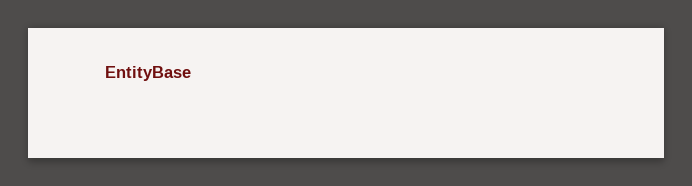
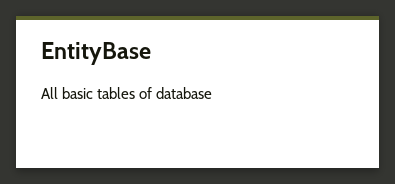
+ All basic tables of database

